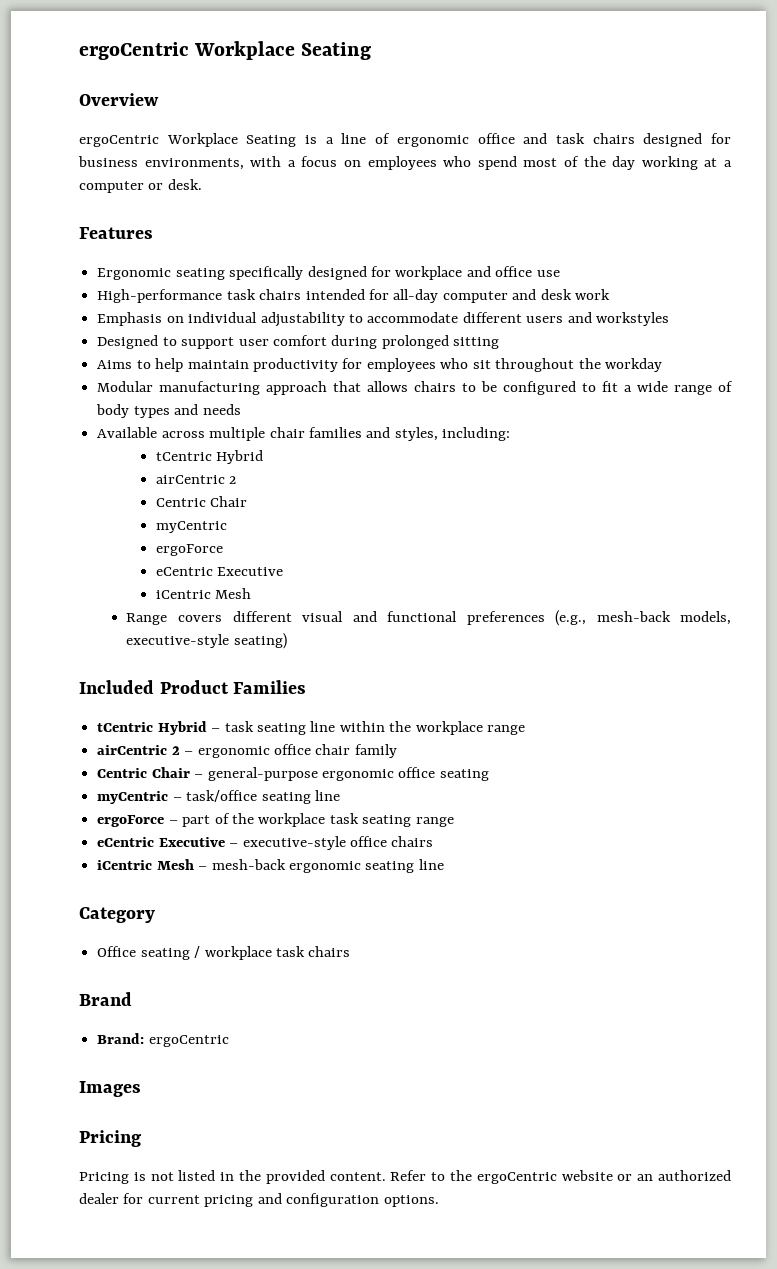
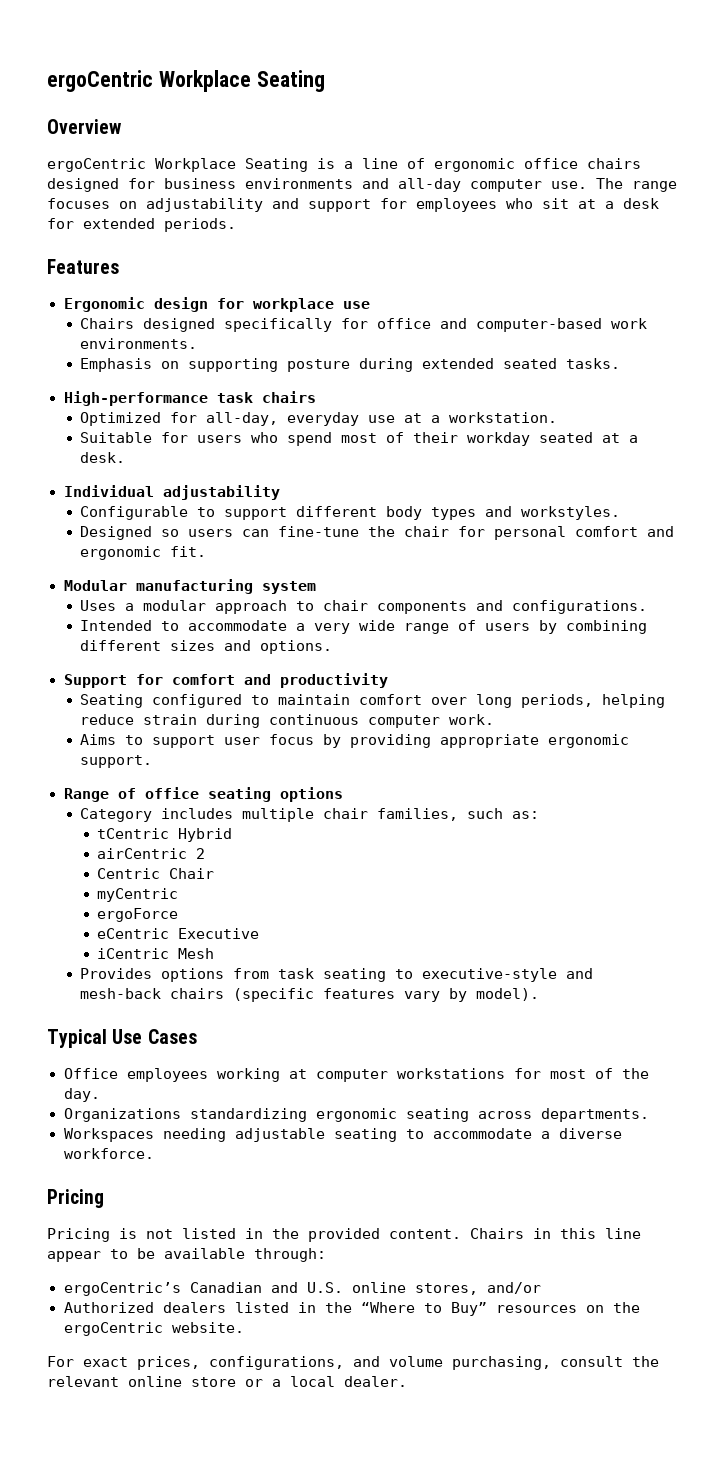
- ergoCentric Workplace Seating is a line of ergonomic office and task chairs designed for business environments, with a focus on employees who spend most of the day working at a computer or desk.
+ ergoCentric Workplace Seating is a line of ergonomic office chairs designed for business environments and all-day computer use. The range focuses on adjustability and support for employees who sit at a desk for extended periods.
  Features
- Ergonomic seating specifically designed for workplace and office use
- High-performance task chairs intended for all-day computer and desk work
- Emphasis on individual adjustability to accommodate different users and workstyles
- Designed to support user comfort during prolonged sitting
- Aims to help maintain productivity for employees who sit throughout the workday
- Modular manufacturing approach that allows chairs to be configured to fit a wide range of body types and needs
- Available across multiple chair families and styles, including:
+ Ergonomic design for workplace use
+ Chairs designed specifically for office and computer-based work environments.
+ Emphasis on supporting posture during extended seated tasks.
+ High-performance task chairs
+ Optimized for all-day, everyday use at a workstation.
+ Suitable for users who spend most of their workday seated at a desk.
+ Individual adjustability
+ Configurable to support different body types and workstyles.
+ Designed so users can fine-tune the chair for personal comfort and ergonomic fit.
+ Modular manufacturing system
+ Uses a modular approach to chair components and configurations.
+ Intended to accommodate a very wide range of users by combining different sizes and options.
+ Support for comfort and productivity
+ Seating configured to maintain comfort over long periods, helping reduce strain during continuous computer work.
+ Aims to support user focus by providing appropriate ergonomic support.
+ Range of office seating options
+ Category includes multiple chair families, such as:
- Range covers different visual and functional preferences (e.g., mesh-back models, executive-style seating)
- Included Product Families
- tCentric Hybrid – task seating line within the workplace range
- airCentric 2 – ergonomic office chair family
- Centric Chair – general-purpose ergonomic office seating
- myCentric – task/office seating line
- ergoForce – part of the workplace task seating range
- eCentric Executive – executive-style office chairs
- iCentric Mesh – mesh-back ergonomic seating line
- Category
- Office seating / workplace task chairs
- Brand
- Brand: ergoCentric
- Images
+ Provides options from task seating to executive-style and mesh-back chairs (specific features vary by model).
+ Typical Use Cases
+ Office employees working at computer workstations for most of the day.
+ Organizations standardizing ergonomic seating across departments.
+ Workspaces needing adjustable seating to accommodate a diverse workforce.
- Refer to the ergoCentric website or an authorized dealer for current pricing and configuration options.
+ Chairs in this line appear to be available through:
+ ergoCentric’s Canadian and U.S. online stores, and/or
+ Authorized dealers listed in the “Where to Buy” resources on the ergoCentric website.
+ For exact prices, configurations, and volume purchasing, consult the relevant online store or a local dealer.

